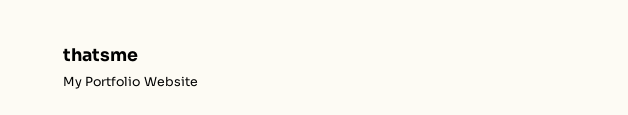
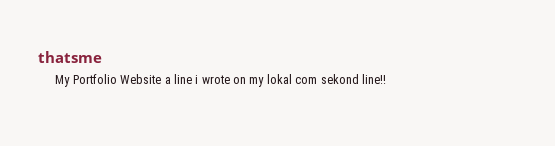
- My Portfolio Website
+ My Portfolio Website a line i wrote on my lokal com sekond line!!

